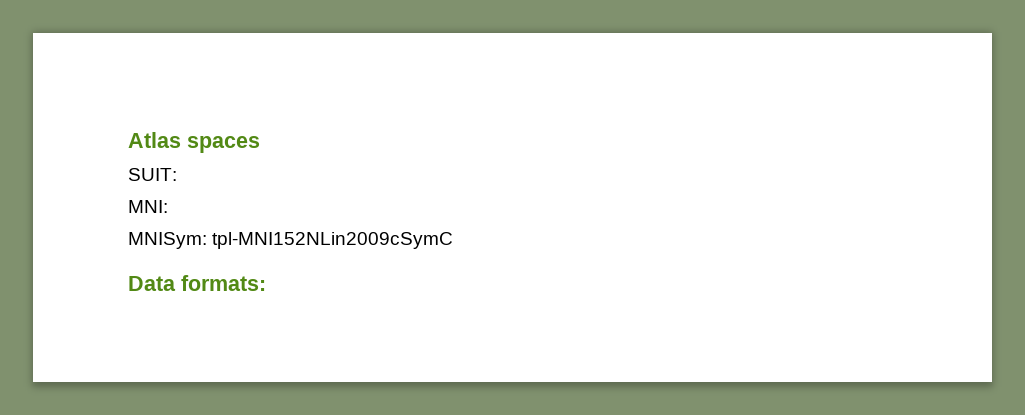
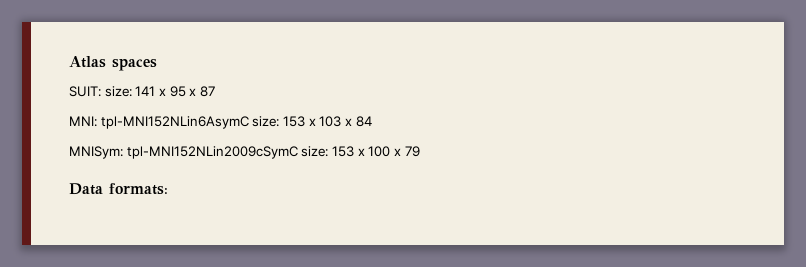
- SUIT:
- MNI:
- MNISym: tpl-MNI152NLin2009cSymC
+ SUIT: size: 141 x 95 x 87
+ MNI: tpl-MNI152NLin6AsymC size: 153 x 103 x 84
+ MNISym: tpl-MNI152NLin2009cSymC size: 153 x 100 x 79

